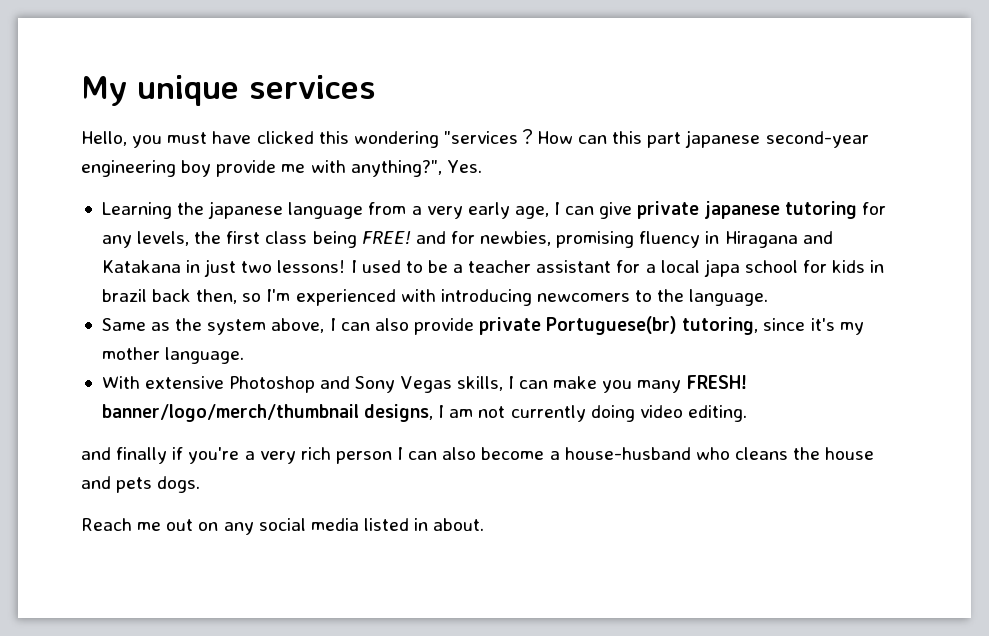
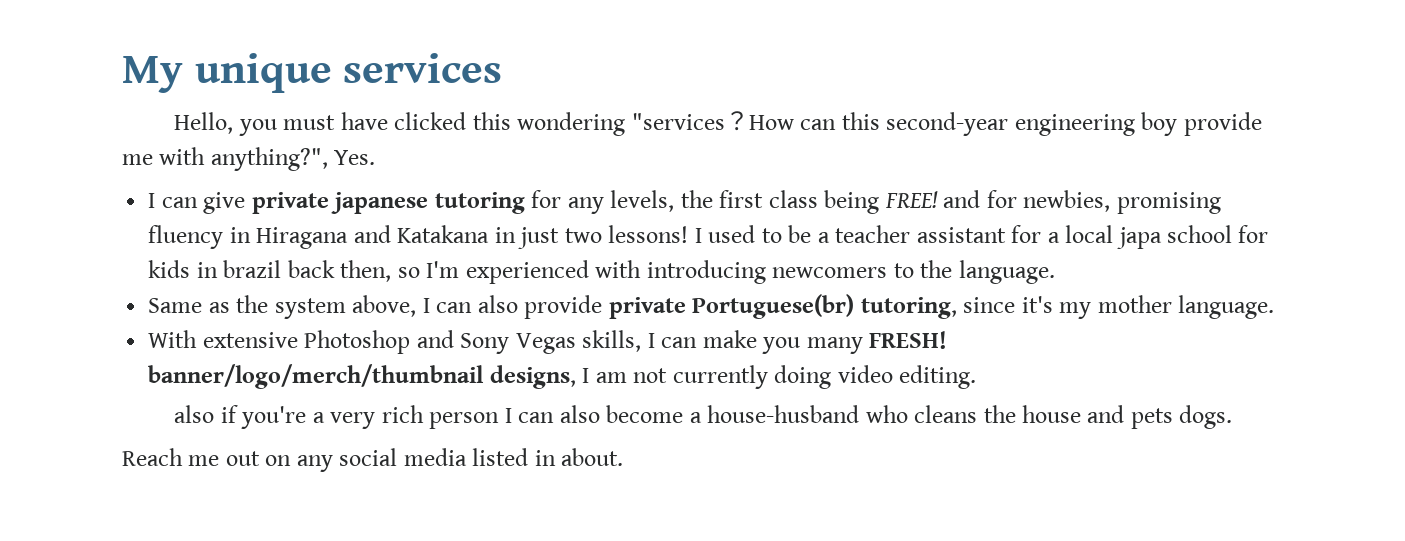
- How can this part japanese second-year engineering boy provide me with anything?", Yes.
+ How can this second-year engineering boy provide me with anything?", Yes.
- Learning the japanese language from a very early age, I can give private japanese tutoring for any levels, the first class being FREE! and for newbies, promising fluency in Hiragana and Katakana in just two lessons!
+ I can give private japanese tutoring for any levels, the first class being FREE! and for newbies, promising fluency in Hiragana and Katakana in just two lessons!
- and finally if you're a very rich person I can also become a house-husband who cleans the house and pets dogs.
+ also if you're a very rich person I can also become a house-husband who cleans the house and pets dogs.

